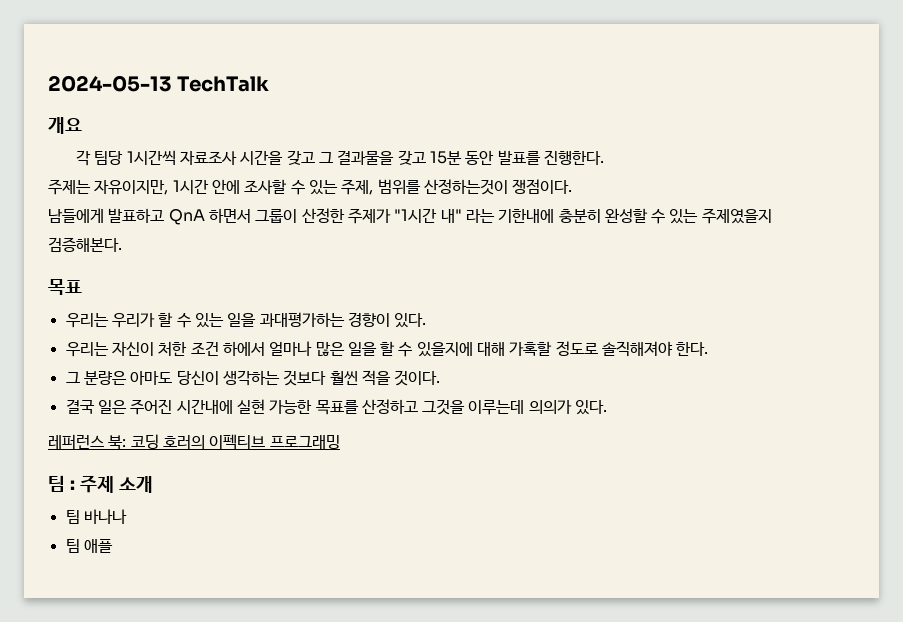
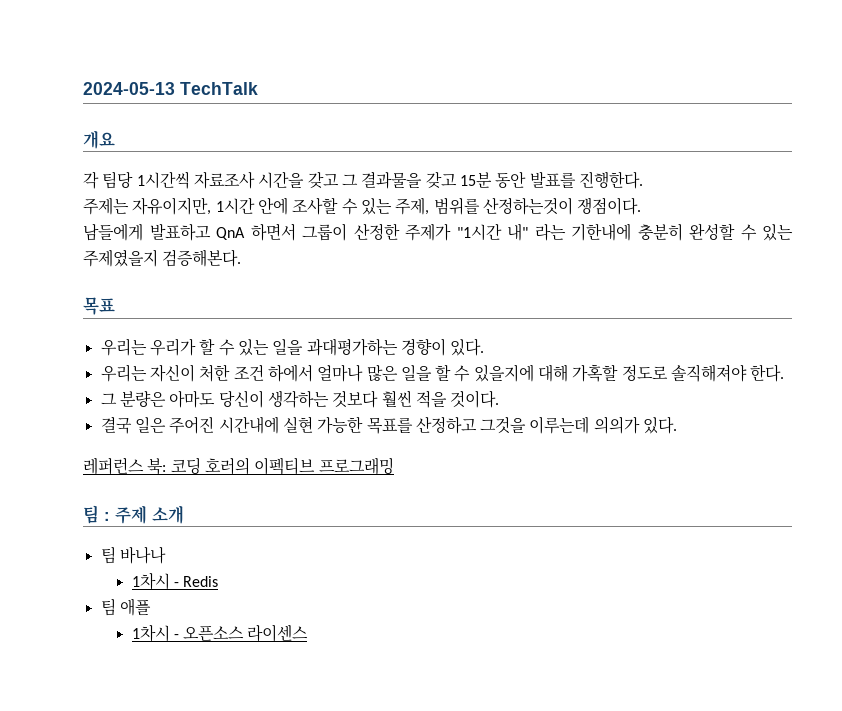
+ 1차시 - Redis
+ 1차시 - 오픈소스 라이센스

